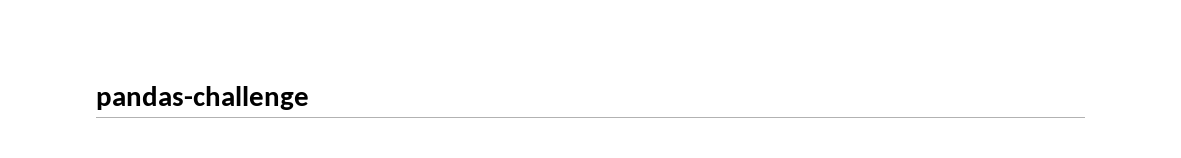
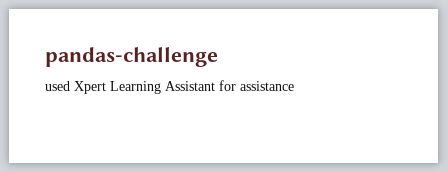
+ used Xpert Learning Assistant for assistance

